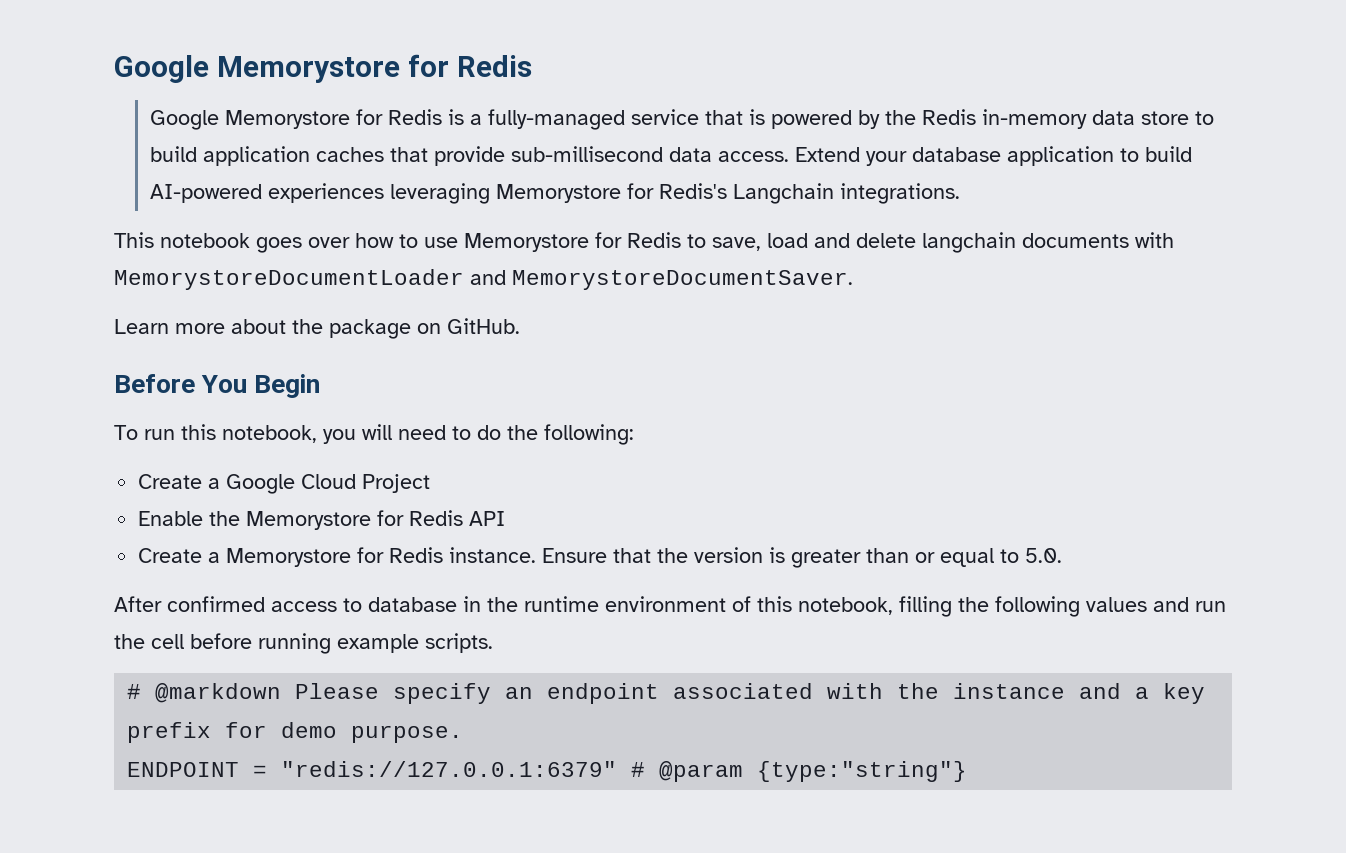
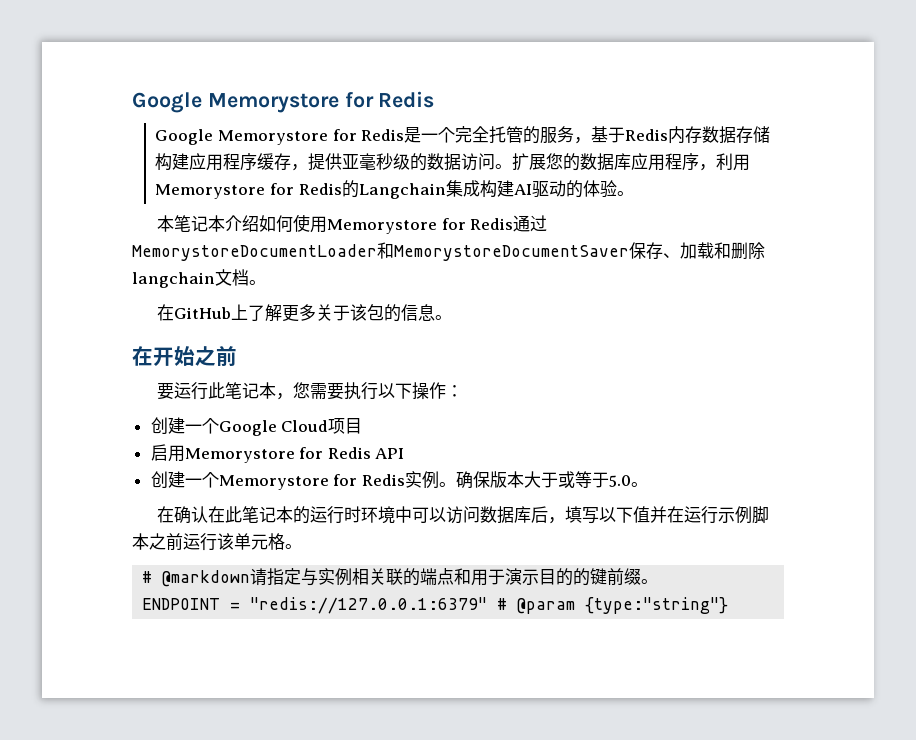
- Google Memorystore for Redis is a fully-managed service that is powered by the Redis in-memory data store to build application caches that provide sub-millisecond data access. Extend your database application to build AI-powered experiences leveraging Memorystore for Redis's Langchain integrations.
- This notebook goes over how to use Memorystore for Redis to save, load and delete langchain documents with MemorystoreDocumentLoader and MemorystoreDocumentSaver.
- Learn more about the package on GitHub.
- Before You Begin
- To run this notebook, you will need to do the following:
- Create a Google Cloud Project
- Enable the Memorystore for Redis API
+ Google Memorystore for Redis是一个完全托管的服务，基于Redis内存数据存储构建应用程序缓存，提供亚毫秒级的数据访问。扩展您的数据库应用程序，利用Memorystore for Redis的Langchain集成构建AI驱动的体验。
+ 本笔记本介绍如何使用Memorystore for Redis通过MemorystoreDocumentLoader和MemorystoreDocumentSaver保存、加载和删除langchain文档。
+ 在GitHub上了解更多关于该包的信息。
+ 在开始之前
+ 要运行此笔记本，您需要执行以下操作：
+ 创建一个Google Cloud项目
+ 启用Memorystore for Redis API
- Create a Memorystore for Redis instance. Ensure that the version is greater than or equal to 5.0.
- After confirmed access to database in the runtime environment of this notebook, filling the following values and run the cell before running example scripts.
- # @markdown Please specify an endpoint associated with the instance and a key prefix for demo purpose.
+ 创建一个Memorystore for Redis实例。确保版本大于或等于5.0。
+ 在确认在此笔记本的运行时环境中可以访问数据库后，填写以下值并在运行示例脚本之前运行该单元格。
+ # @markdown请指定与实例相关联的端点和用于演示目的的键前缀。

